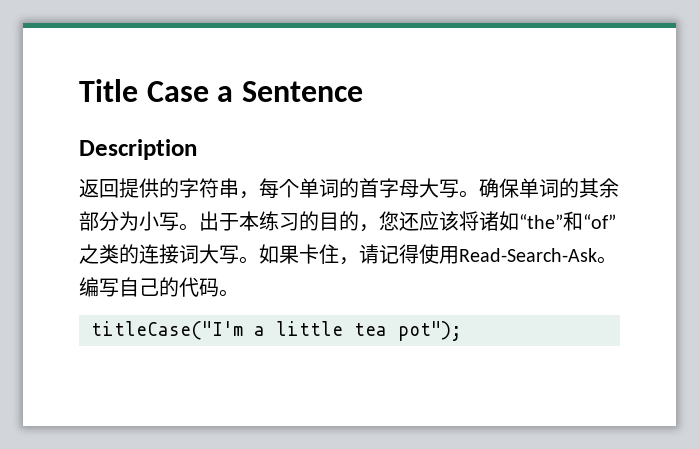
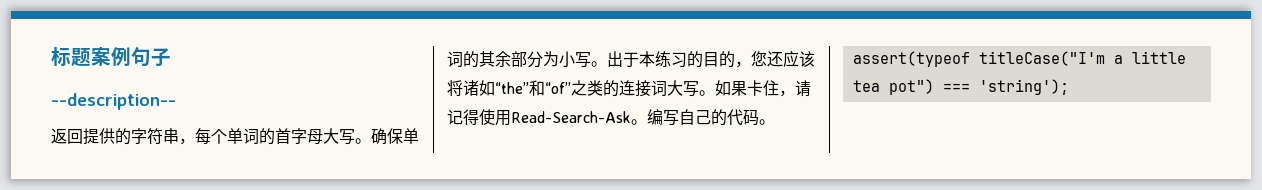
- Title Case a Sentence
- Description
+ 标题案例句子
+ --description--
- titleCase("I'm a little tea pot");
+ assert(typeof titleCase("I'm a little tea pot") === 'string');

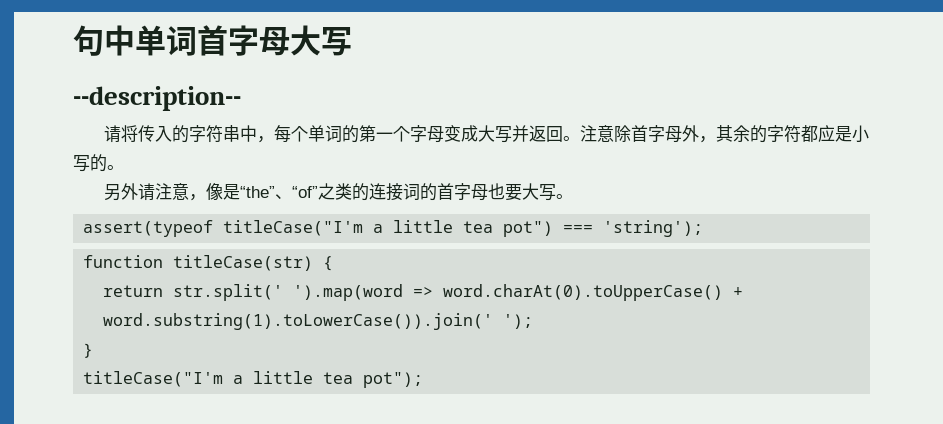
- 标题案例句子
+ 句中单词首字母大写
- 返回提供的字符串，每个单词的首字母大写。确保单词的其余部分为小写。出于本练习的目的，您还应该将诸如“the”和“of”之类的连接词大写。如果卡住，请记得使用Read-Search-Ask。编写自己的代码。
+ 请将传入的字符串中，每个单词的第一个字母变成大写并返回。注意除首字母外，其余的字符都应是小写的。
+ 另外请注意，像是“the”、“of”之类的连接词的首字母也要大写。
+ function titleCase(str) {
+ return str.split(' ').map(word => word.charAt(0).toUpperCase() + word.substring(1).toLowerCase()).join(' ');
+ }
+ titleCase("I'm a little tea pot");

